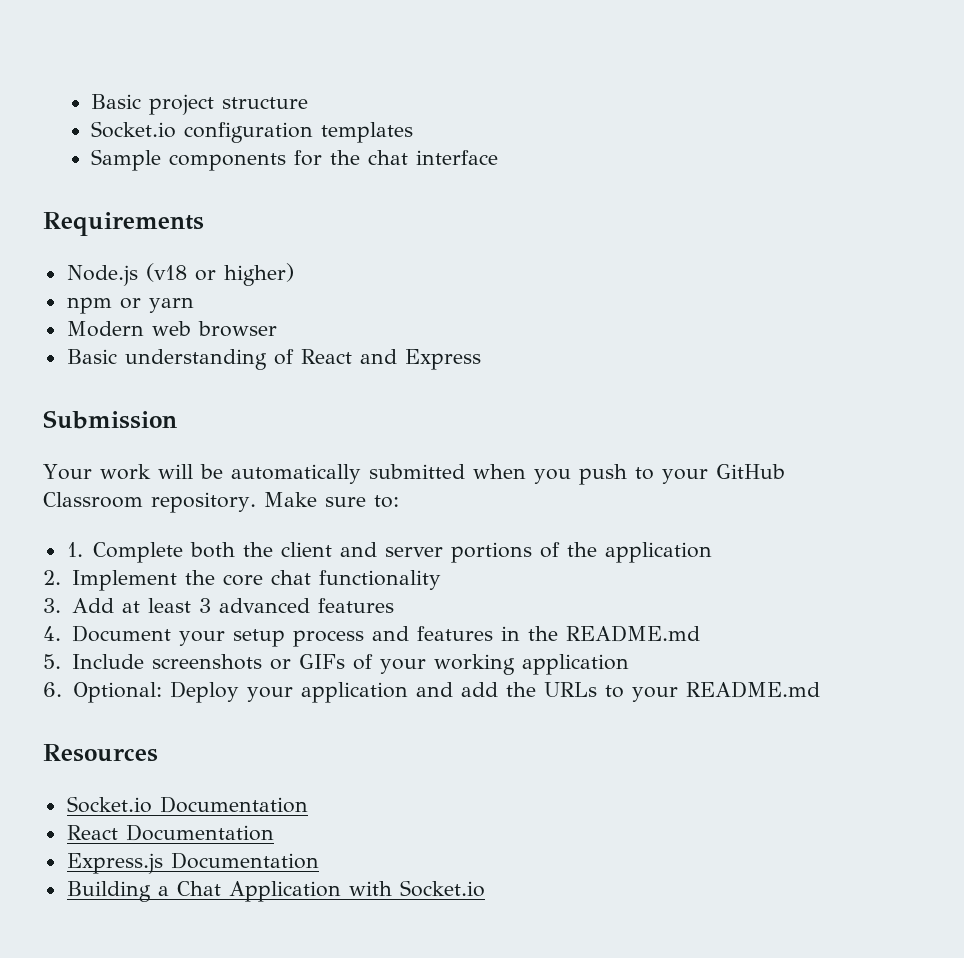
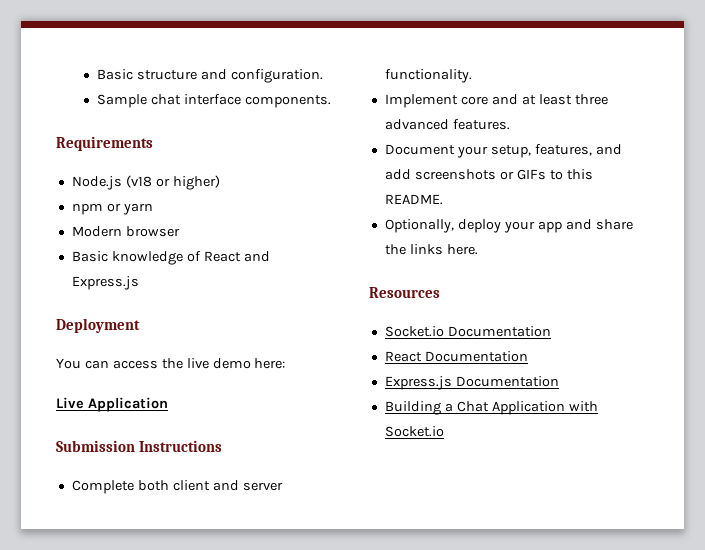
- Basic project structure
- Socket.io configuration templates
- Sample components for the chat interface
+ Basic structure and configuration.
+ Sample chat interface components.
- Modern web browser
+ Modern browser
- Basic understanding of React and Express
- Submission
- Your work will be automatically submitted when you push to your GitHub Classroom repository. Make sure to:
- 1. Complete both the client and server portions of the application
- 2. Implement the core chat functionality
- 3. Add at least 3 advanced features
- 4. Document your setup process and features in the README.md
- 5. Include screenshots or GIFs of your working application
- 6. Optional: Deploy your application and add the URLs to your README.md
+ Basic knowledge of React and Express.js
+ Deployment
+ You can access the live demo here:
+ Live Application
+ Submission Instructions
+ Complete both client and server functionality.
+ Implement core and at least three advanced features.
+ Document your setup, features, and add screenshots or GIFs to this README.
+ Optionally, deploy your app and share the links here.

